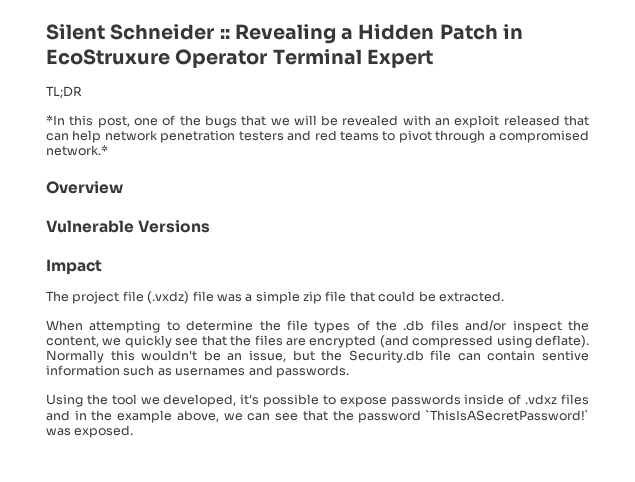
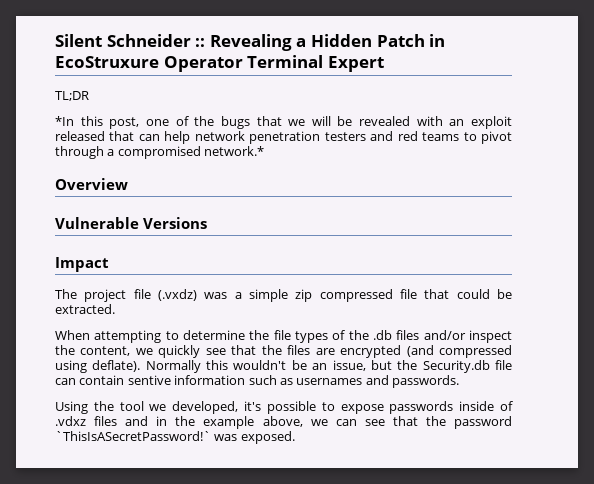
- The project file (.vxdz) file was a simple zip file that could be extracted.
+ The project file (.vxdz) was a simple zip compressed file that could be extracted.

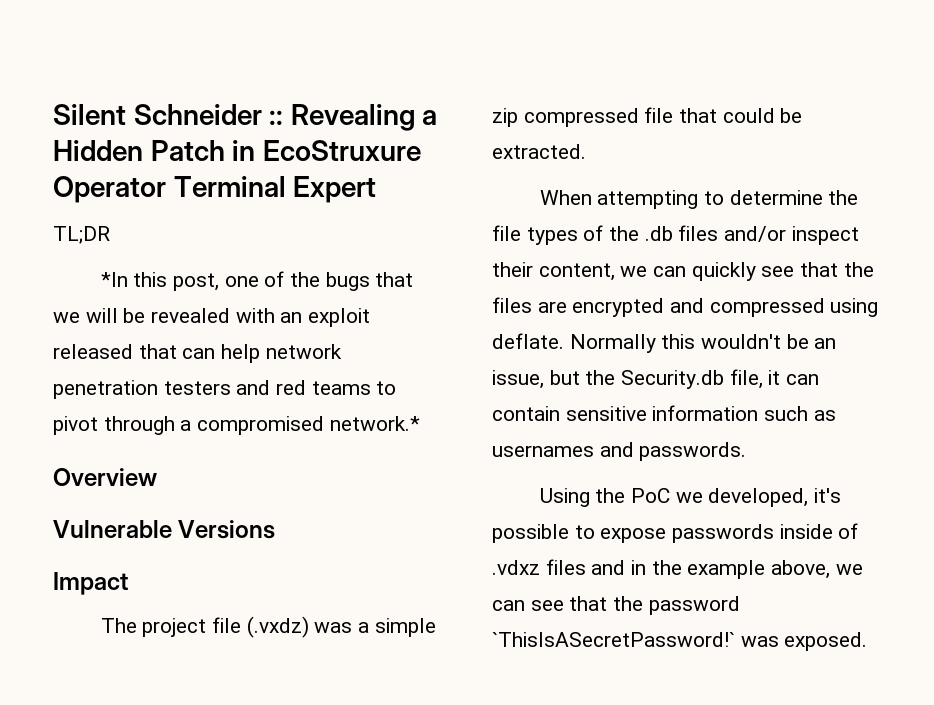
- When attempting to determine the file types of the .db files and/or inspect the content, we quickly see that the files are encrypted (and compressed using deflate).
+ When attempting to determine the file types of the .db files and/or inspect their content, we can quickly see that the files are encrypted and compressed using deflate.
- Normally this wouldn't be an issue, but the Security.db file can contain sentive information such as usernames and passwords.
+ Normally this wouldn't be an issue, but the Security.db file, it can contain sensitive information such as usernames and passwords.
- Using the tool we developed, it's possible to expose passwords inside of .vdxz files and in the example above, we can see that the password `ThisIsASecretPassword!` was exposed.
+ Using the PoC we developed, it's possible to expose passwords inside of .vdxz files and in the example above, we can see that the password `ThisIsASecretPassword!` was exposed.

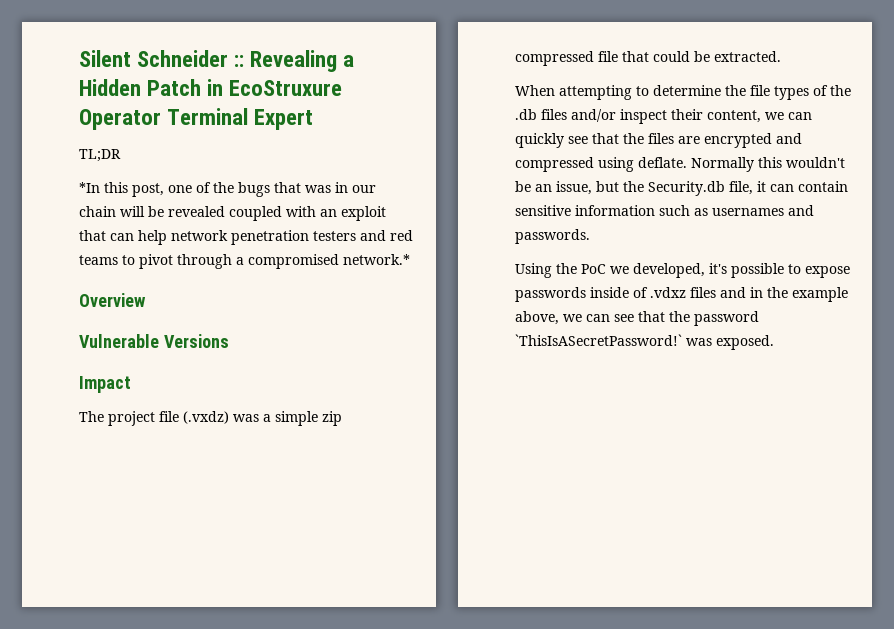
- *In this post, one of the bugs that we will be revealed with an exploit released that can help network penetration testers and red teams to pivot through a compromised network.*
+ *In this post, one of the bugs that was in our chain will be revealed coupled with an exploit that can help network penetration testers and red teams to pivot through a compromised network.*

